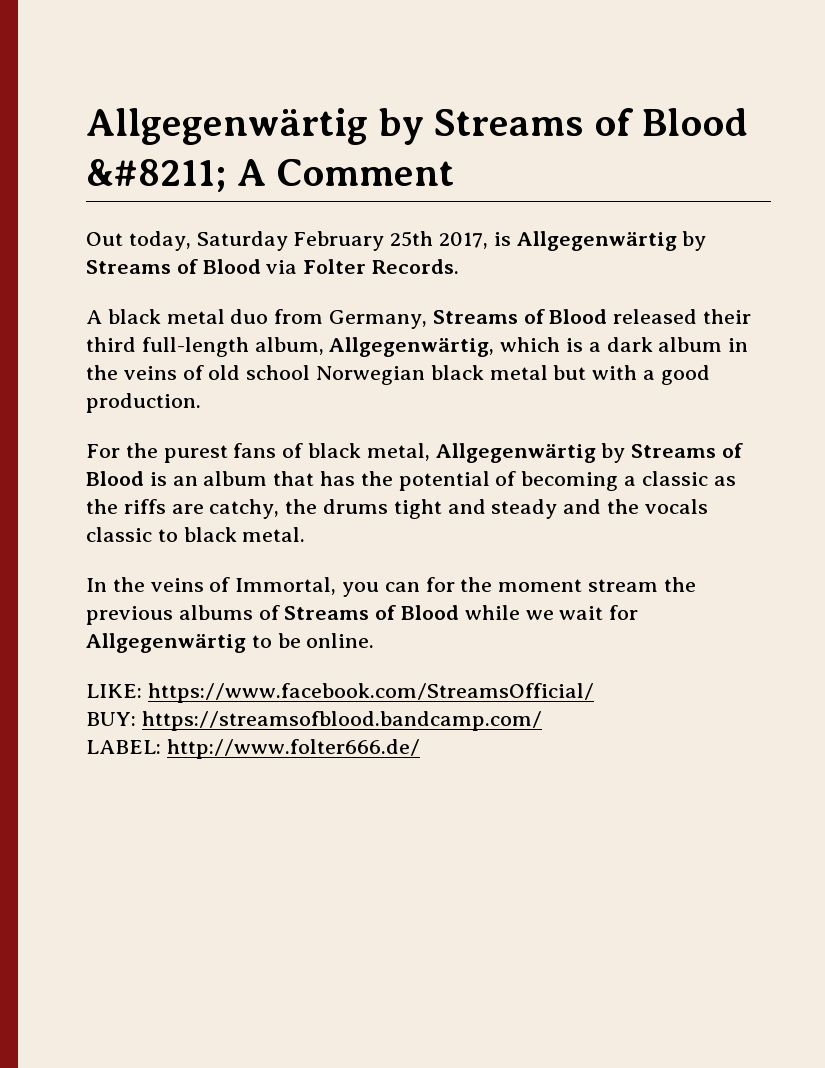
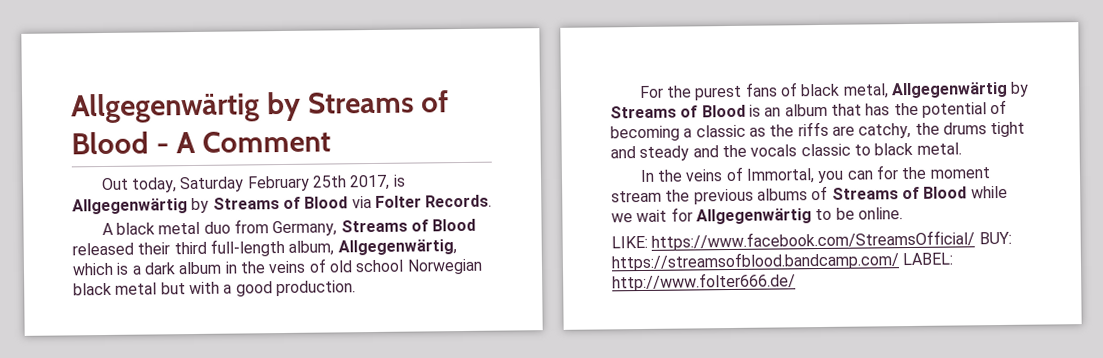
- Allgegenwärtig by Streams of Blood &#8211; A Comment
+ Allgegenwärtig by Streams of Blood - A Comment
- LIKE: https://www.facebook.com/StreamsOfficial/
- BUY: https://streamsofblood.bandcamp.com/
- LABEL: http://www.folter666.de/
+ LIKE: https://www.facebook.com/StreamsOfficial/ BUY: https://streamsofblood.bandcamp.com/ LABEL: http://www.folter666.de/

